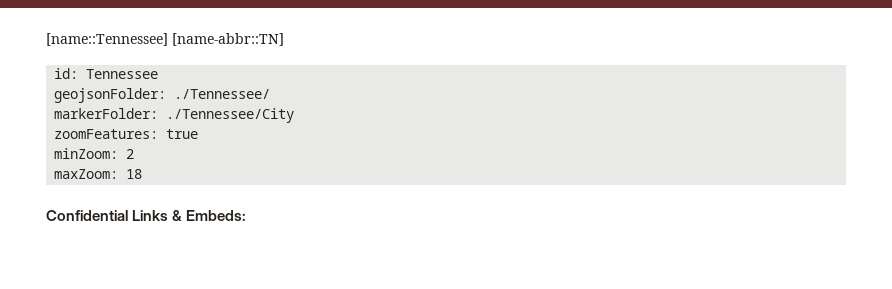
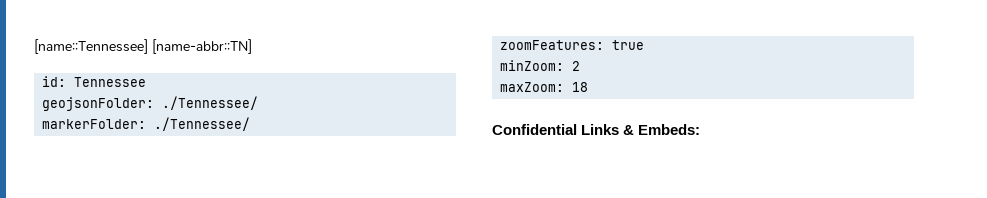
- markerFolder: ./Tennessee/City
+ markerFolder: ./Tennessee/

